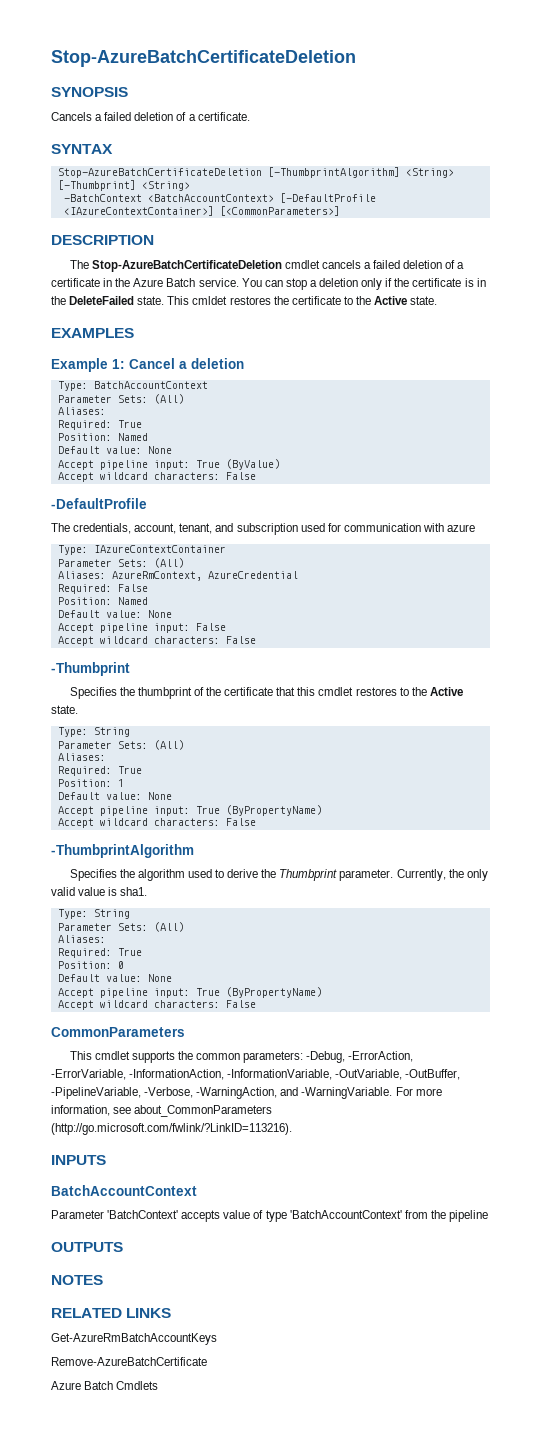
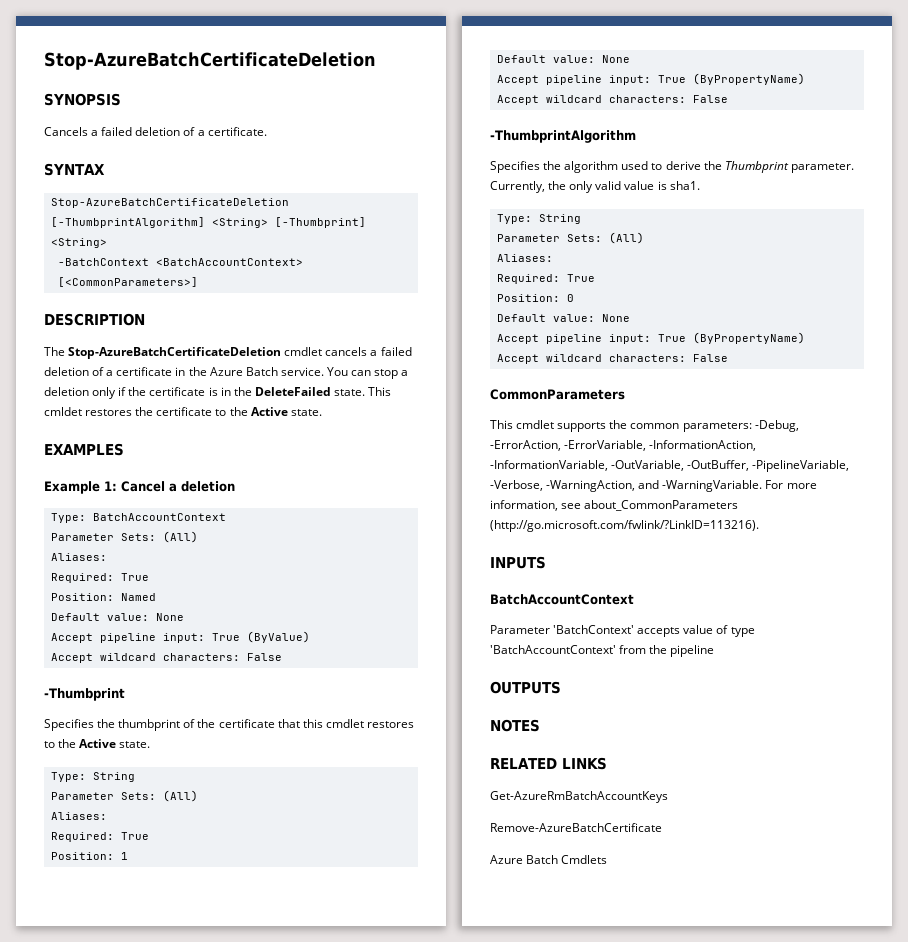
- -BatchContext <BatchAccountContext> [-DefaultProfile <IAzureContextContainer>] [<CommonParameters>]
+ -BatchContext <BatchAccountContext> [<CommonParameters>]
- -DefaultProfile
- The credentials, account, tenant, and subscription used for communication with azure
- Type: IAzureContextContainer
- Parameter Sets: (All)
- Aliases: AzureRmContext, AzureCredential
- Required: False
- Position: Named
- Default value: None
- Accept pipeline input: False
- Accept wildcard characters: False

